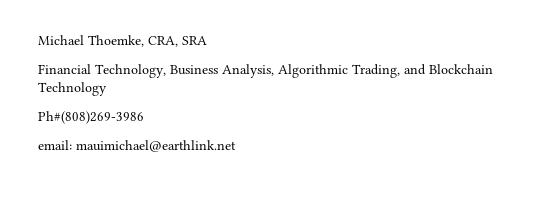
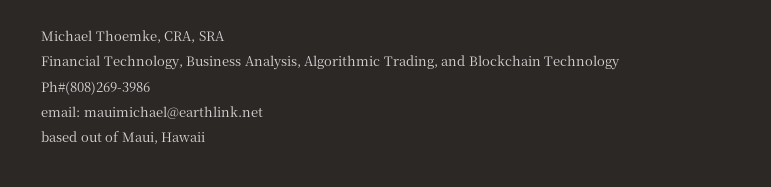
+ based out of Maui, Hawaii

